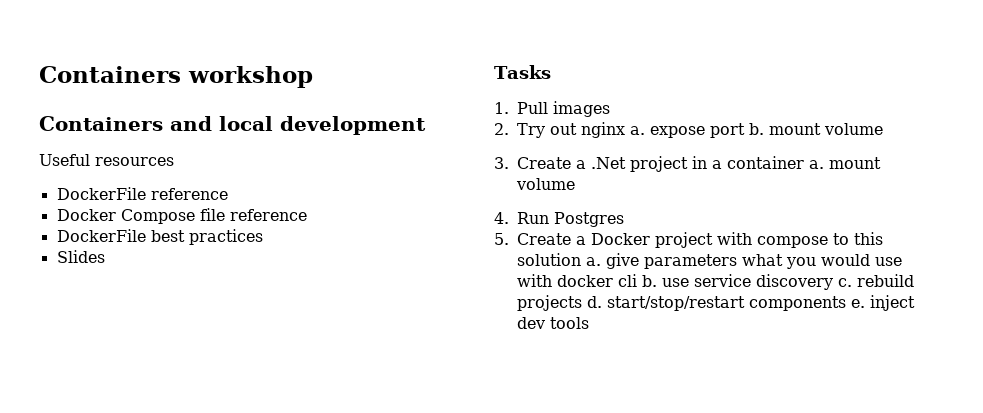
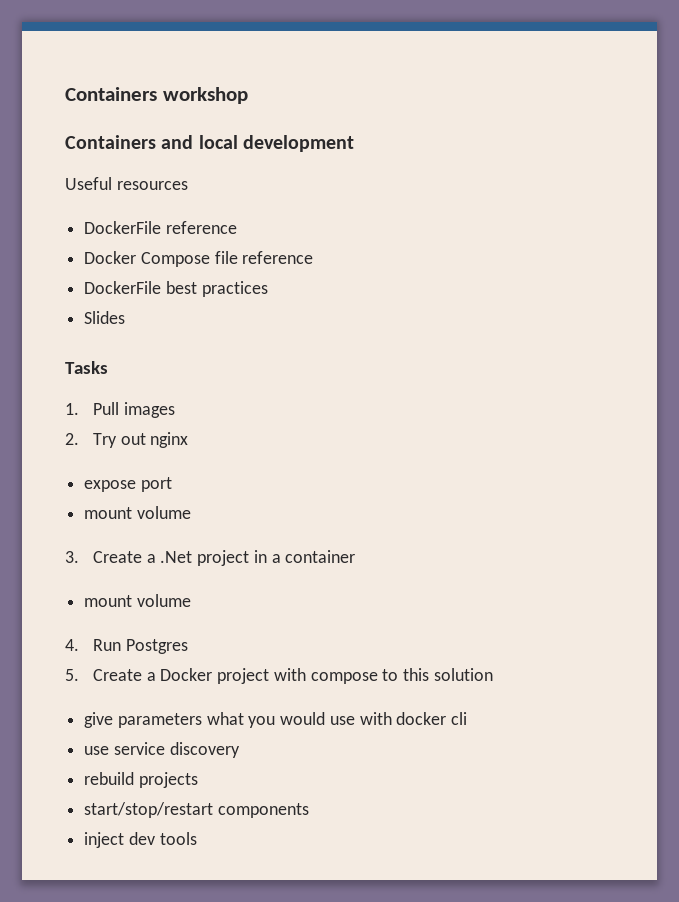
- 2. Try out nginx a. expose port b. mount volume
+ 2. Try out nginx
+ expose port
+ mount volume
- 3. Create a .Net project in a container a. mount volume
+ 3. Create a .Net project in a container
+ mount volume
- 5. Create a Docker project with compose to this solution a. give parameters what you would use with docker cli b. use service discovery c. rebuild projects d. start/stop/restart components e. inject dev tools
+ 5. Create a Docker project with compose to this solution
+ give parameters what you would use with docker cli
+ use service discovery
+ rebuild projects
+ start/stop/restart components
+ inject dev tools

